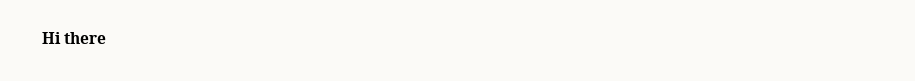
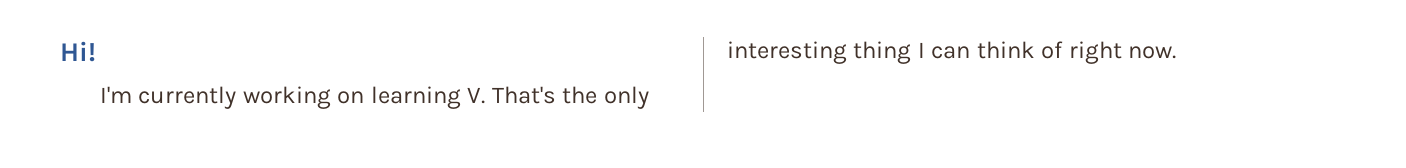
- Hi there
+ Hi!
+ I'm currently working on learning V. That's the only interesting thing I can think of right now.

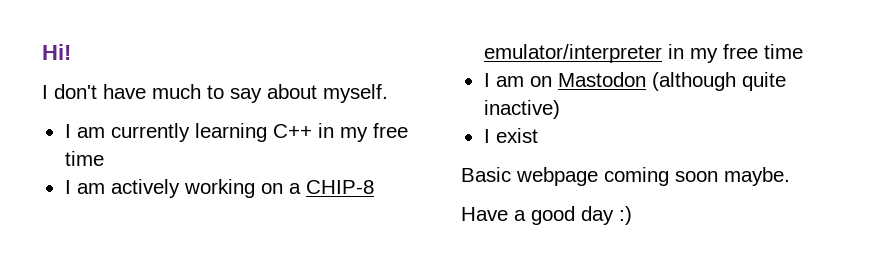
- I'm currently working on learning V. That's the only interesting thing I can think of right now.
+ I don't have much to say about myself.
+ I am currently learning C++ in my free time
+ I am actively working on a CHIP-8 emulator/interpreter in my free time
+ I am on Mastodon (although quite inactive)
+ I exist
+ Basic webpage coming soon maybe.
+ Have a good day :)

